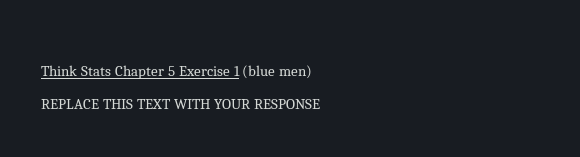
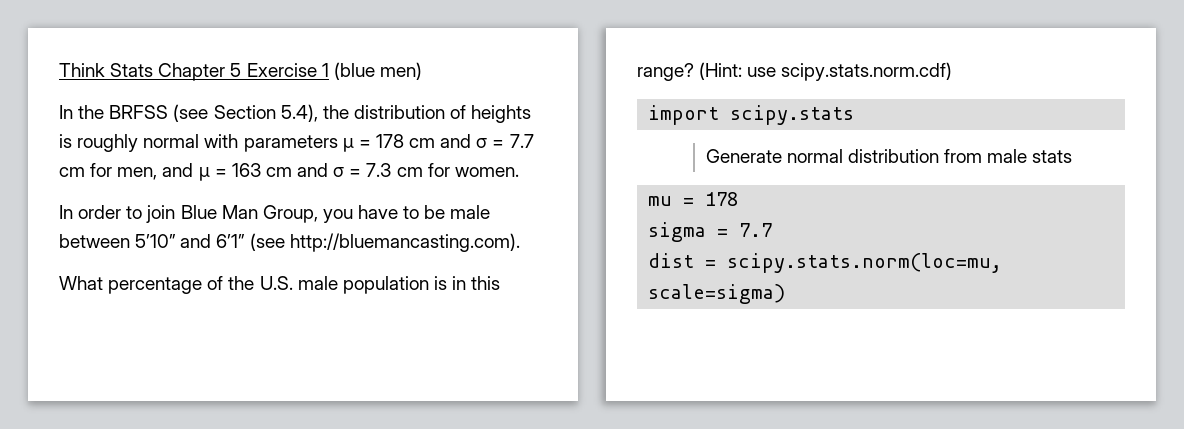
- REPLACE THIS TEXT WITH YOUR RESPONSE
+ In the BRFSS (see Section 5.4), the distribution of heights is roughly normal with parameters µ = 178 cm and σ = 7.7 cm for men, and µ = 163 cm and σ = 7.3 cm for women.
+ In order to join Blue Man Group, you have to be male between 5’10” and 6’1” (see http://bluemancasting.com).
+ What percentage of the U.S. male population is in this range? (Hint: use scipy.stats.norm.cdf)
+ import scipy.stats
+ Generate normal distribution from male stats
+ mu = 178
+ sigma = 7.7
+ dist = scipy.stats.norm(loc=mu, scale=sigma)

